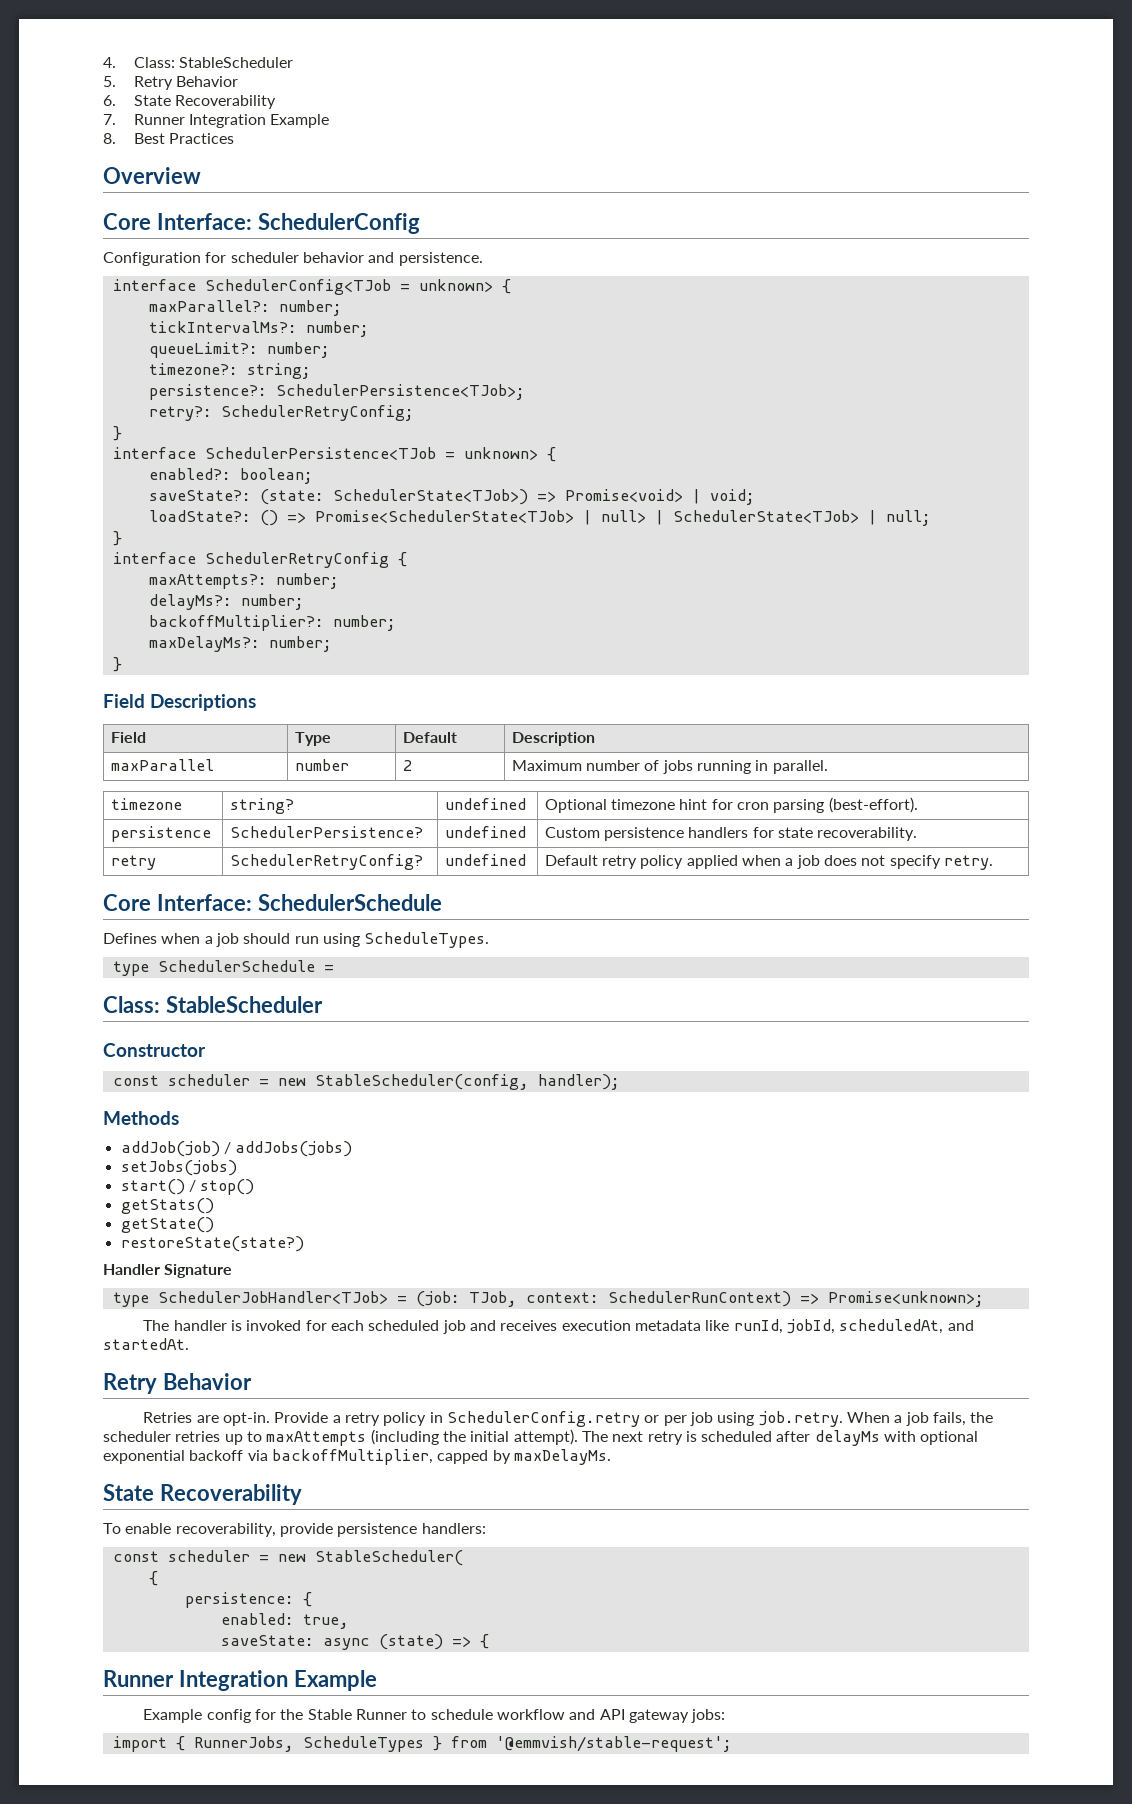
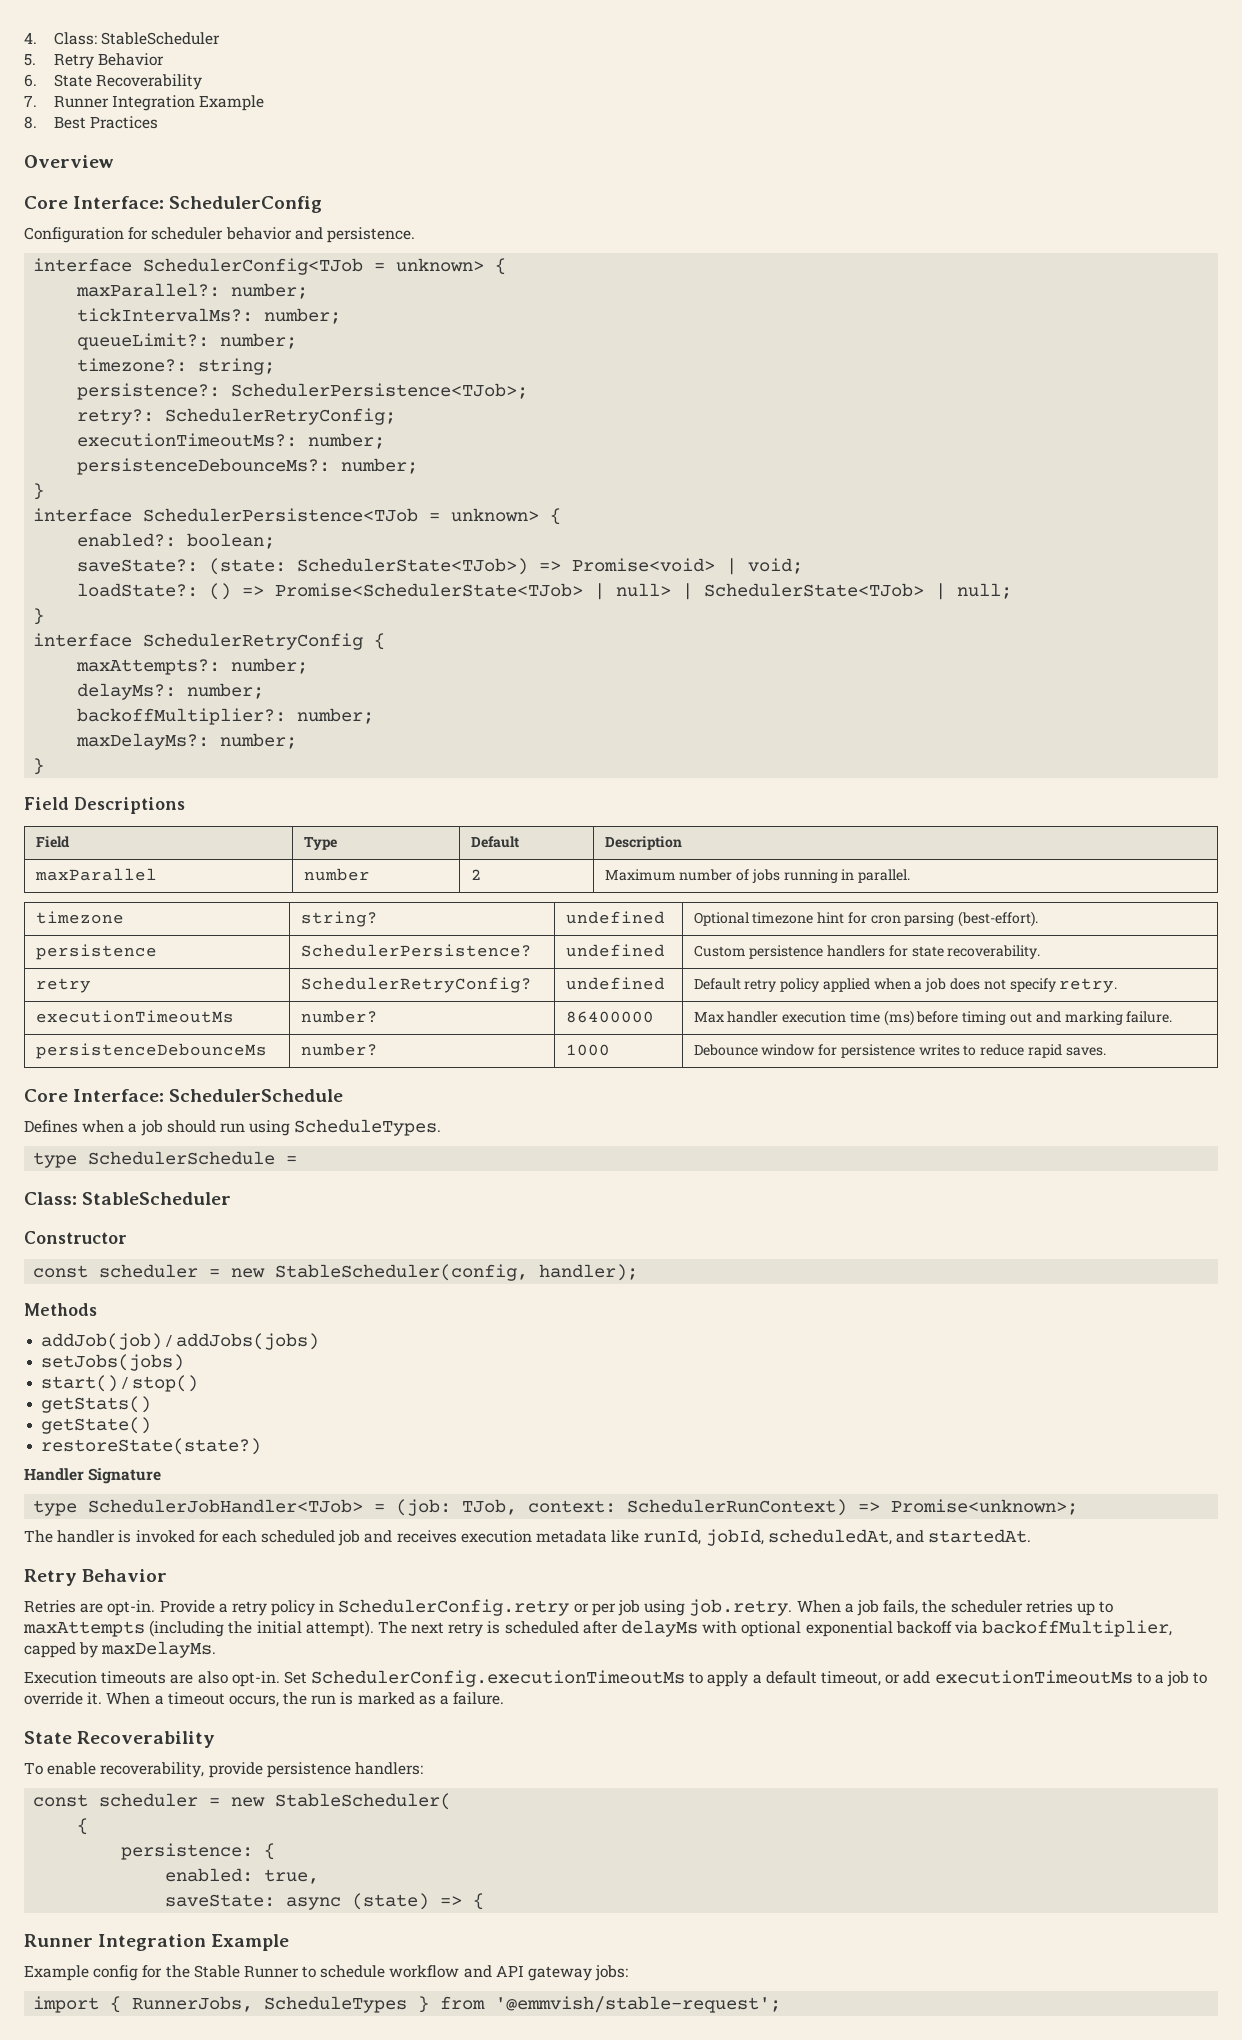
+ executionTimeoutMs?: number;
+ persistenceDebounceMs?: number;
+ executionTimeoutMs | number? | 86400000 | Max handler execution time (ms) before timing out and marking failure.
+ persistenceDebounceMs | number? | 1000 | Debounce window for persistence writes to reduce rapid saves.
+ Execution timeouts are also opt-in. Set SchedulerConfig.executionTimeoutMs to apply a default timeout, or add executionTimeoutMs to a job to override it. When a timeout occurs, the run is marked as a failure.

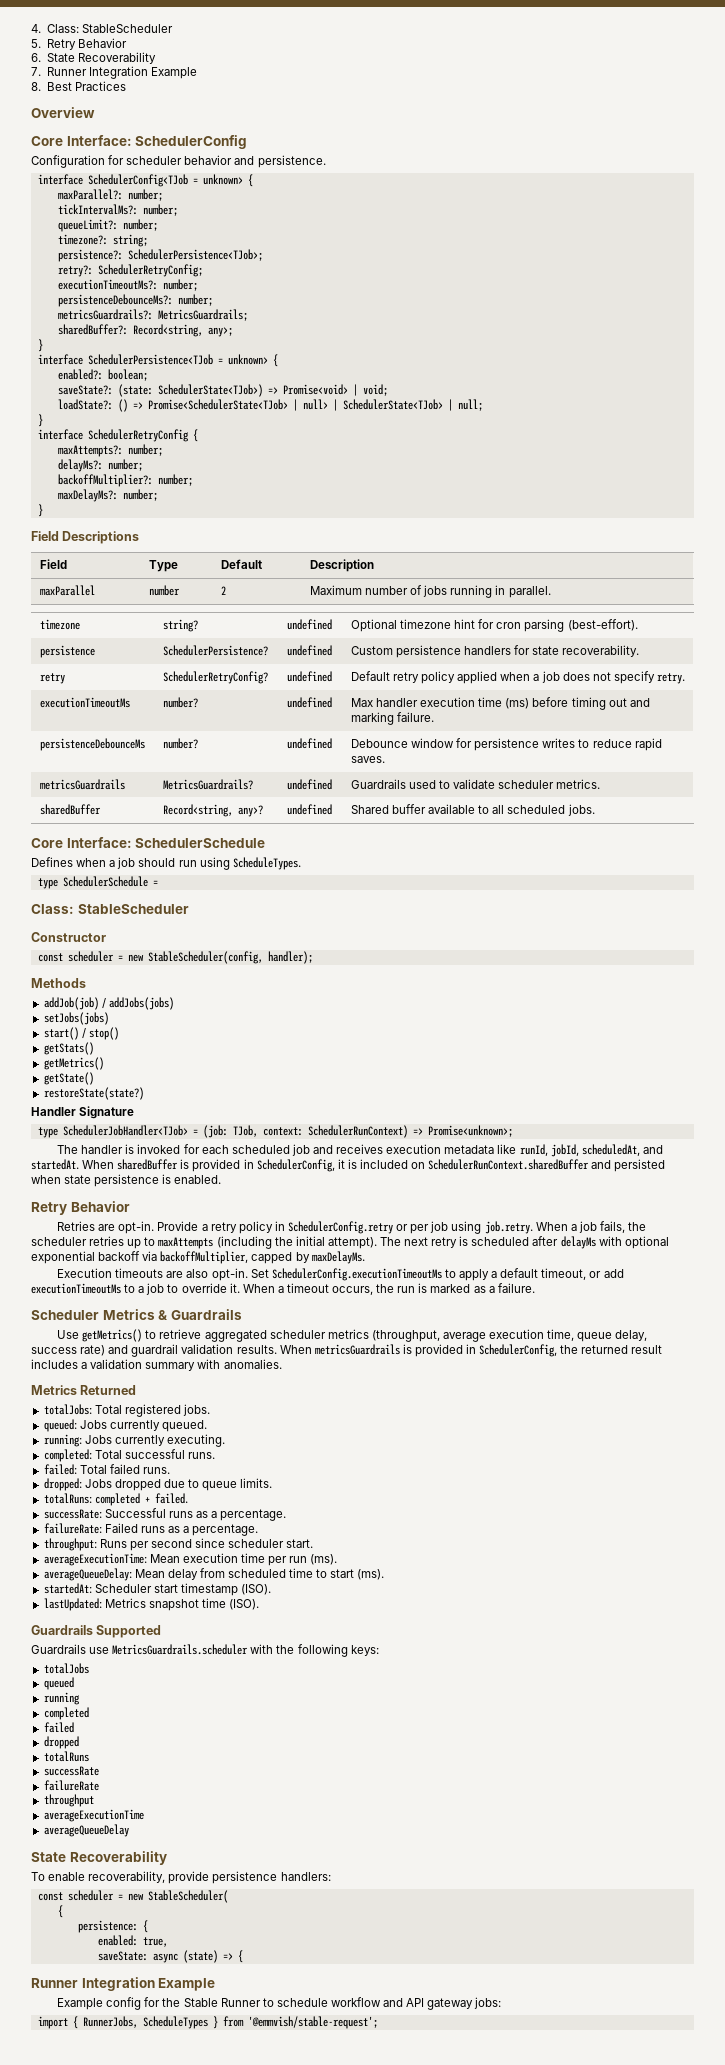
+ metricsGuardrails?: MetricsGuardrails;
+ sharedBuffer?: Record<string, any>;
- executionTimeoutMs | number? | 86400000 | Max handler execution time (ms) before timing out and marking failure.
+ executionTimeoutMs | number? | undefined | Max handler execution time (ms) before timing out and marking failure.
- persistenceDebounceMs | number? | 1000 | Debounce window for persistence writes to reduce rapid saves.
+ persistenceDebounceMs | number? | undefined | Debounce window for persistence writes to reduce rapid saves.
+ metricsGuardrails | MetricsGuardrails? | undefined | Guardrails used to validate scheduler metrics.
+ sharedBuffer | Record<string, any>? | undefined | Shared buffer available to all scheduled jobs.
  getStats()
+ getMetrics()
+ When sharedBuffer is provided in SchedulerConfig, it is included on SchedulerRunContext.sharedBuffer and persisted when state persistence is enabled.
+ Scheduler Metrics & Guardrails
+ Use getMetrics() to retrieve aggregated scheduler metrics (throughput, average execution time, queue delay, success rate) and guardrail validation results. When metricsGuardrails is provided in SchedulerConfig, the returned result includes a validation summary with anomalies.
+ Metrics Returned
+ totalJobs: Total registered jobs.
+ queued: Jobs currently queued.
+ running: Jobs currently executing.
+ completed: Total successful runs.
+ failed: Total failed runs.
+ dropped: Jobs dropped due to queue limits.
+ totalRuns: completed + failed.
+ successRate: Successful runs as a percentage.
+ failureRate: Failed runs as a percentage.
+ throughput: Runs per second since scheduler start.
+ averageExecutionTime: Mean execution time per run (ms).
+ averageQueueDelay: Mean delay from scheduled time to start (ms).
+ startedAt: Scheduler start timestamp (ISO).
+ lastUpdated: Metrics snapshot time (ISO).
+ Guardrails Supported
+ Guardrails use MetricsGuardrails.scheduler with the following keys:
+ totalJobs
+ queued
+ running
+ completed
+ failed
+ dropped
+ totalRuns
+ successRate
+ failureRate
+ throughput
+ averageExecutionTime
+ averageQueueDelay

